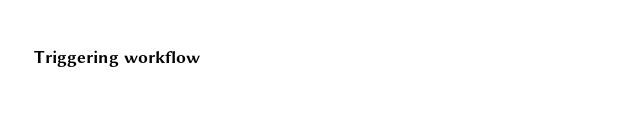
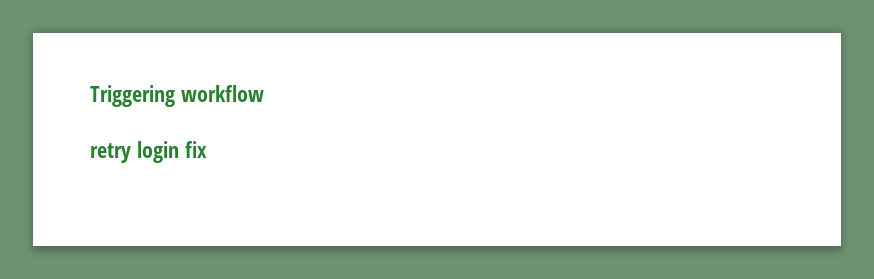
+ retry login fix

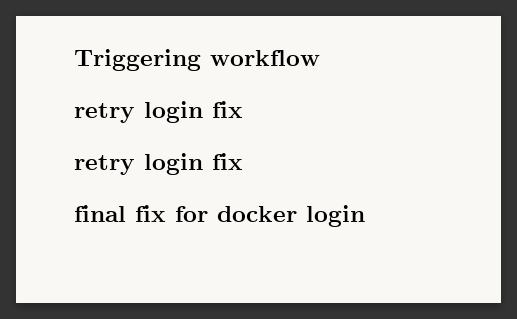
  Triggering workflow
  retry login fix
+ retry login fix
+ final fix for docker login

